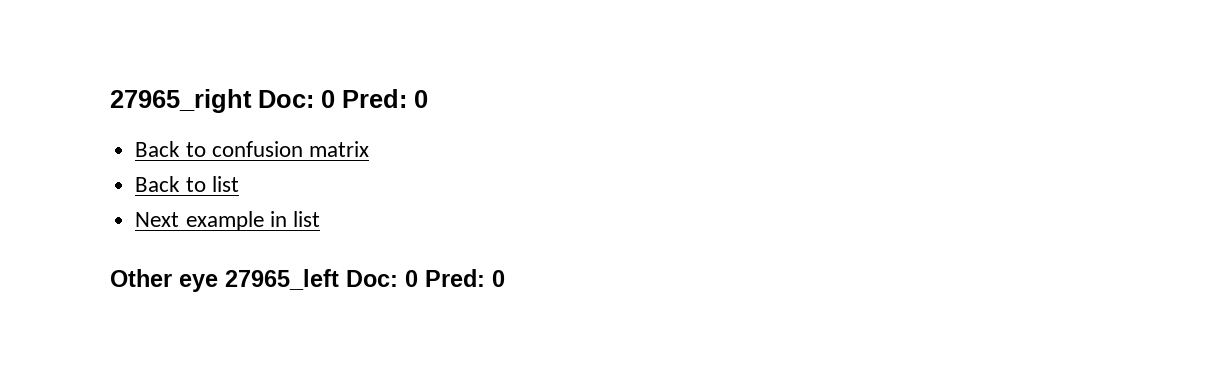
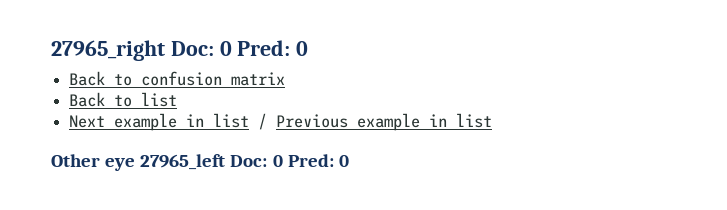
- Next example in list
+ Next example in list / Previous example in list

